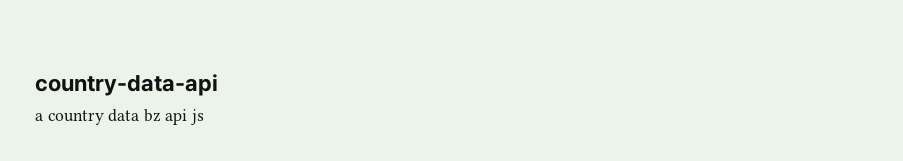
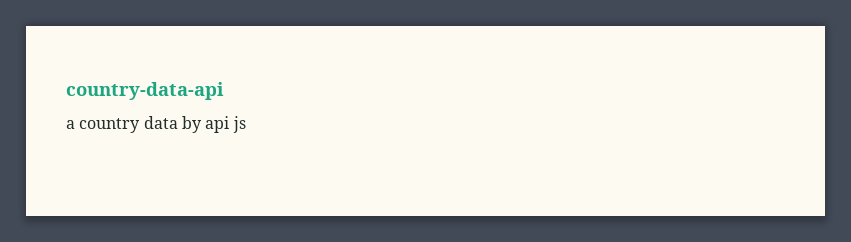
- a country data bz api js
+ a country data by api js

